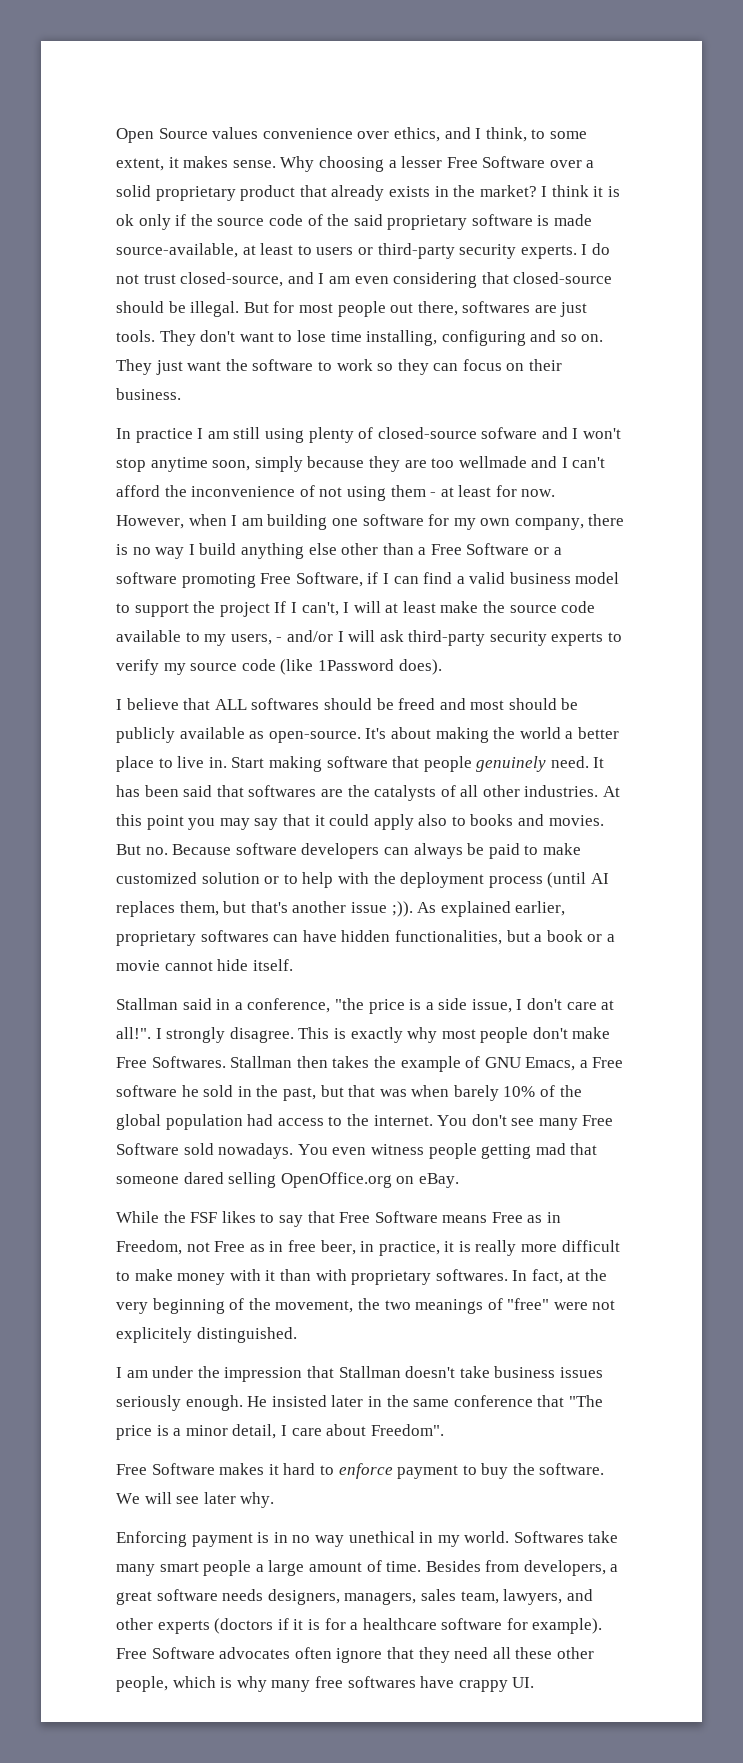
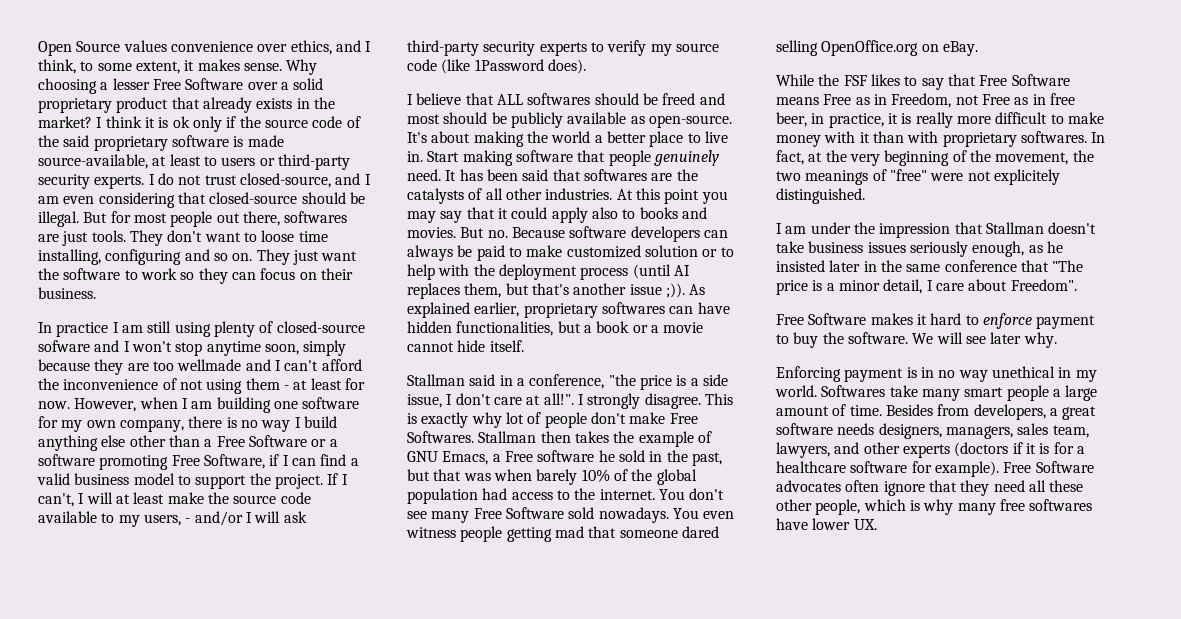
- They don't want to lose time installing, configuring and so on.
+ They don't want to loose time installing, configuring and so on.
- However, when I am building one software for my own company, there is no way I build anything else other than a Free Software or a software promoting Free Software, if I can find a valid business model to support the project If I can't, I will at least make the source code available to my users, - and/or I will ask third-party security experts to verify my source code (like 1Password does).
+ However, when I am building one software for my own company, there is no way I build anything else other than a Free Software or a software promoting Free Software, if I can find a valid business model to support the project. If I can't, I will at least make the source code available to my users, - and/or I will ask third-party security experts to verify my source code (like 1Password does).
- This is exactly why most people don't make Free Softwares.
+ This is exactly why lot of people don't make Free Softwares.
- I am under the impression that Stallman doesn't take business issues seriously enough. He insisted later in the same conference that "The price is a minor detail, I care about Freedom".
+ I am under the impression that Stallman doesn't take business issues seriously enough, as he insisted later in the same conference that "The price is a minor detail, I care about Freedom".
- Free Software advocates often ignore that they need all these other people, which is why many free softwares have crappy UI.
+ Free Software advocates often ignore that they need all these other people, which is why many free softwares have lower UX.

